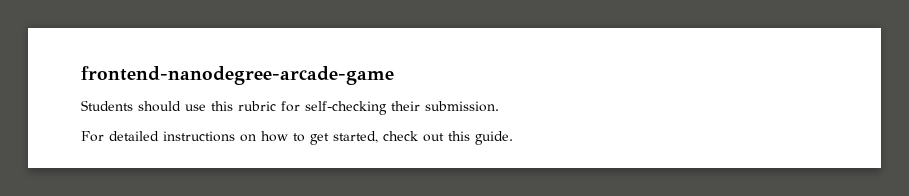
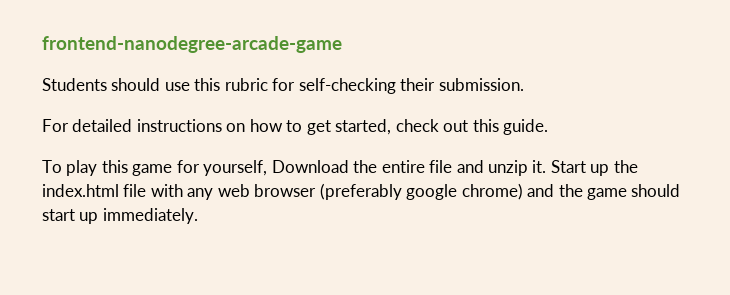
+ To play this game for yourself, Download the entire file and unzip it. Start up the index.html file with any web browser (preferably google chrome) and the game should start up immediately.

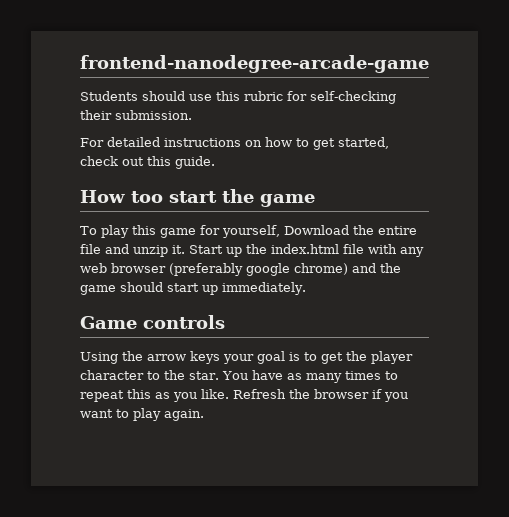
+ How too start the game
+ Game controls
+ Using the arrow keys your goal is to get the player character to the star. You have as many times to repeat this as you like. Refresh the browser if you want to play again.

